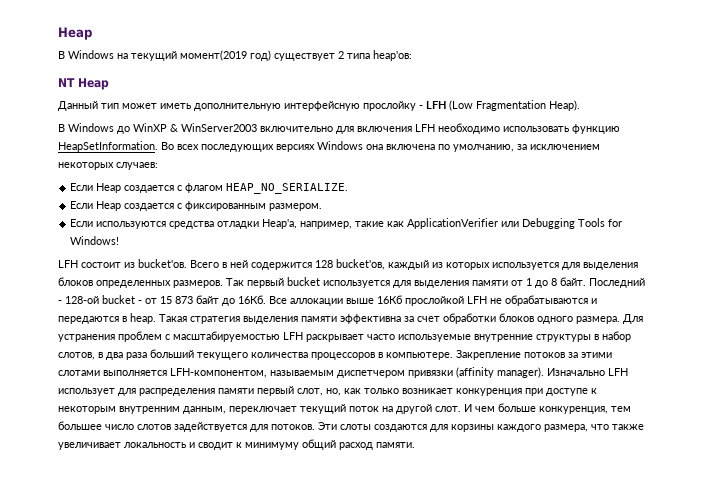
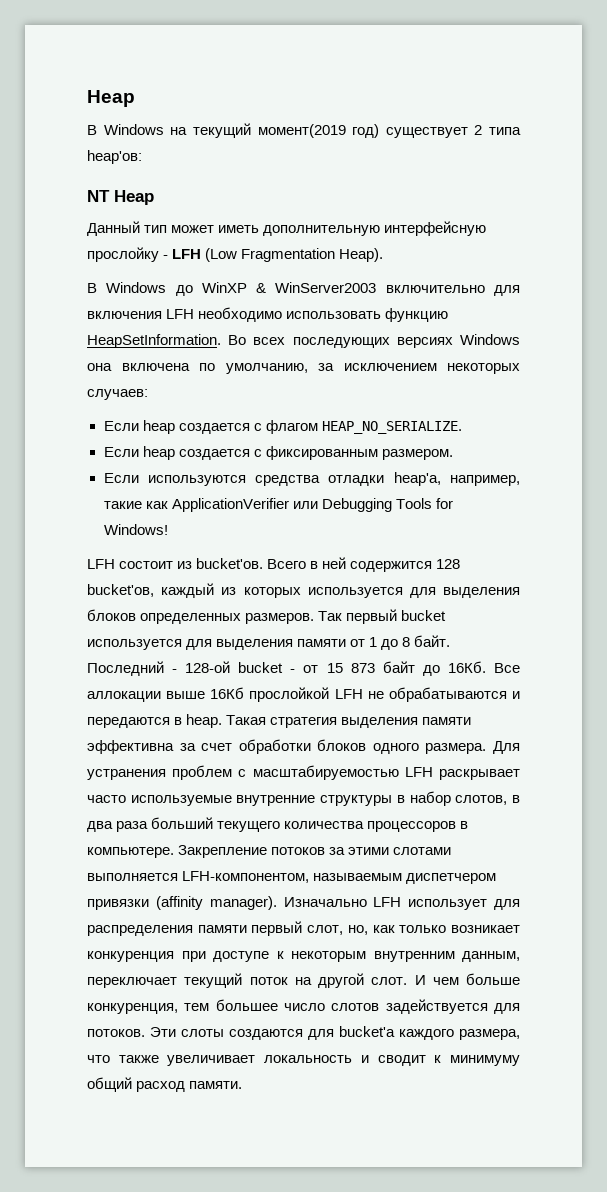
- Если Heap создается с флагом HEAP_NO_SERIALIZE.
+ Если heap создается с флагом HEAP_NO_SERIALIZE.
- Если Heap создается с фиксированным размером.
+ Если heap создается с фиксированным размером.
- Если используются средства отладки Heap'а, например, такие как ApplicationVerifier или Debugging Tools for Windows!
+ Если используются средства отладки heap'а, например, такие как ApplicationVerifier или Debugging Tools for Windows!
- Эти слоты создаются для корзины каждого размера, что также увеличивает локальность и сводит к минимуму общий расход памяти.
+ Эти слоты создаются для bucket'а каждого размера, что также увеличивает локальность и сводит к минимуму общий расход памяти.

